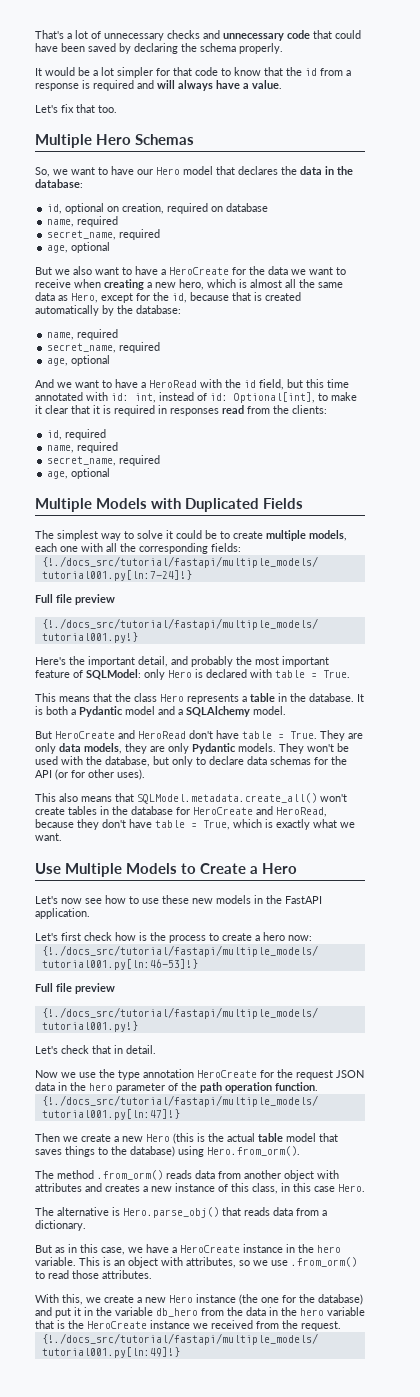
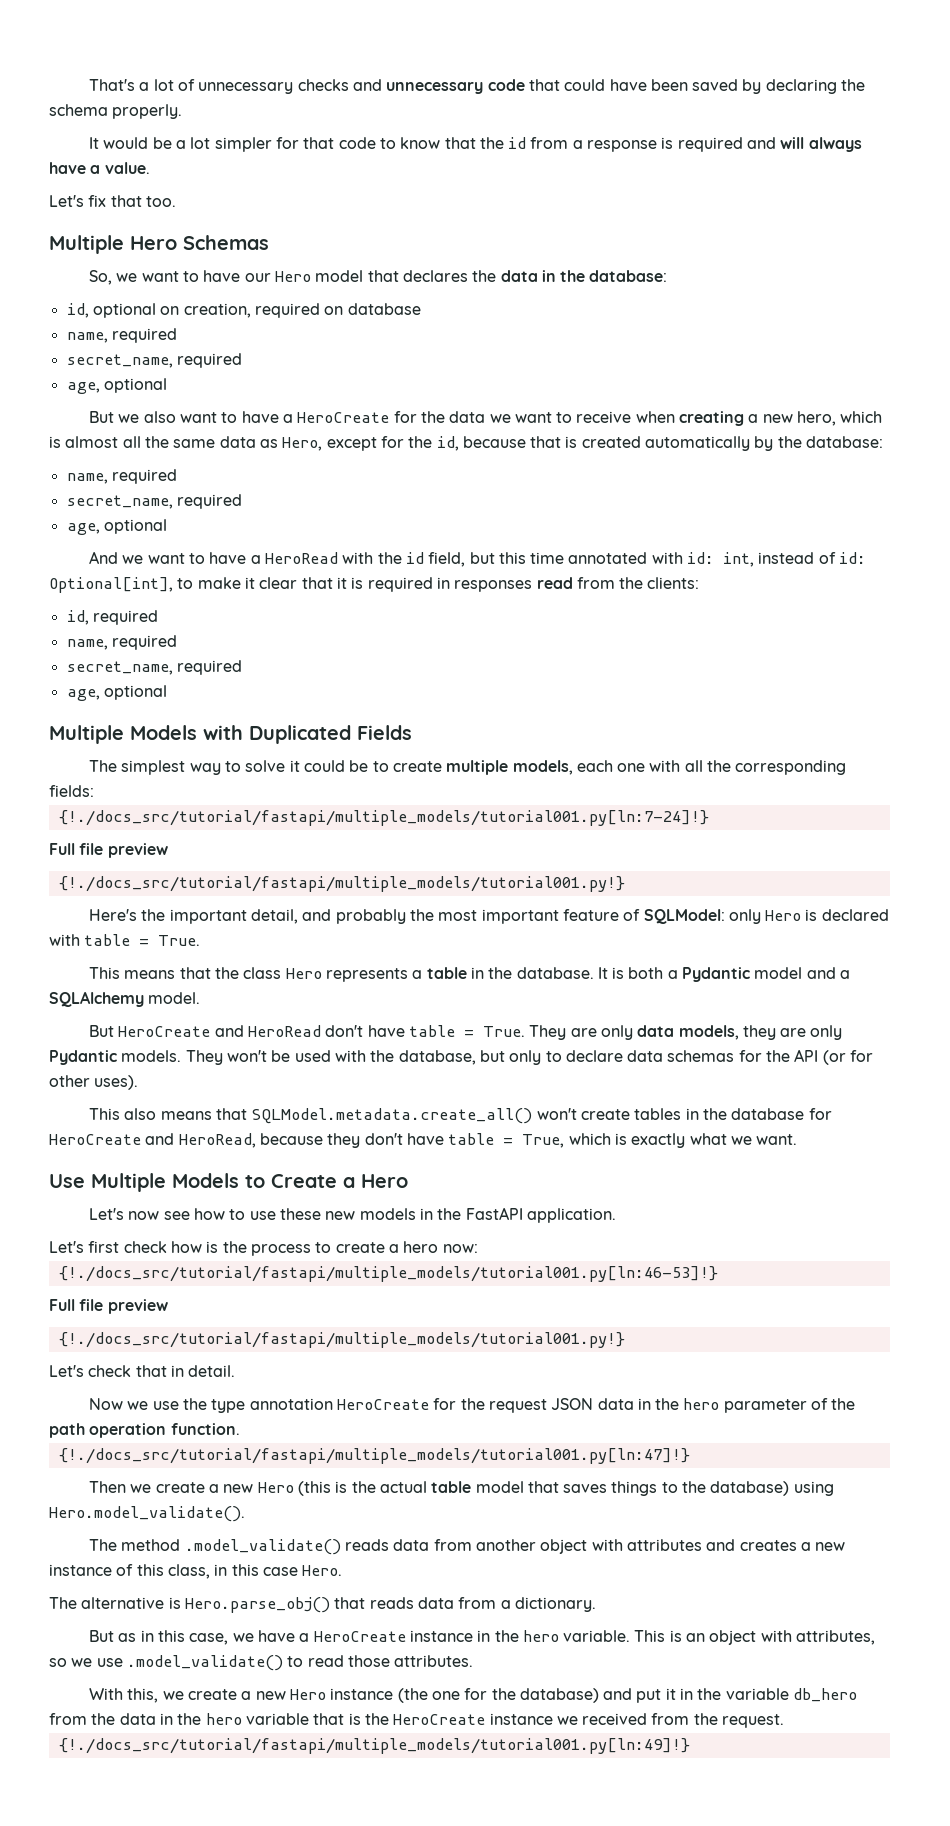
- Then we create a new Hero (this is the actual table model that saves things to the database) using Hero.from_orm().
+ Then we create a new Hero (this is the actual table model that saves things to the database) using Hero.model_validate().
- The method .from_orm() reads data from another object with attributes and creates a new instance of this class, in this case Hero.
+ The method .model_validate() reads data from another object with attributes and creates a new instance of this class, in this case Hero.
- This is an object with attributes, so we use .from_orm() to read those attributes.
+ This is an object with attributes, so we use .model_validate() to read those attributes.

